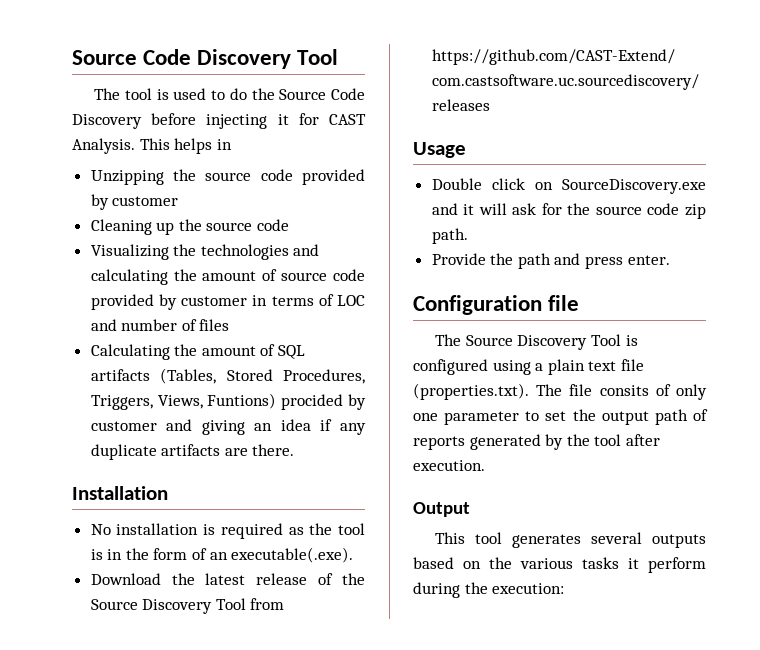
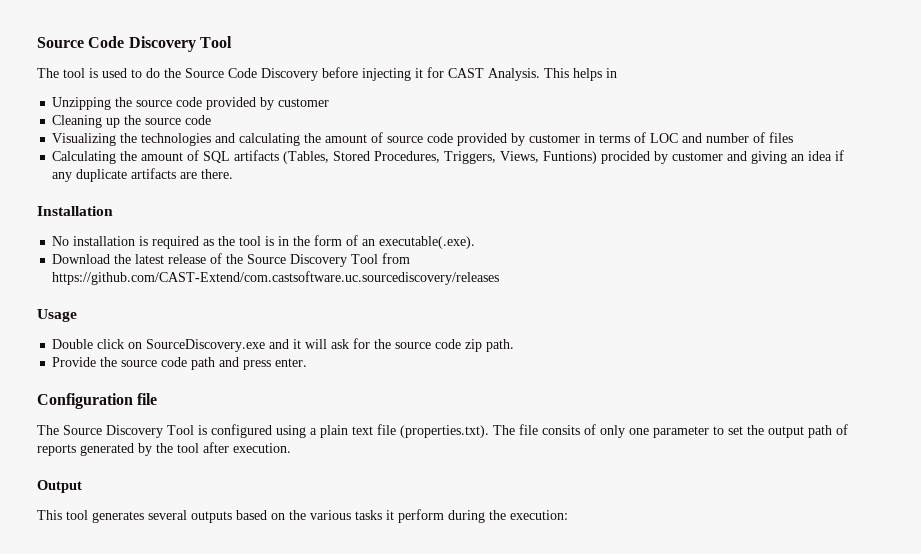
- Provide the path and press enter.
+ Provide the source code path and press enter.

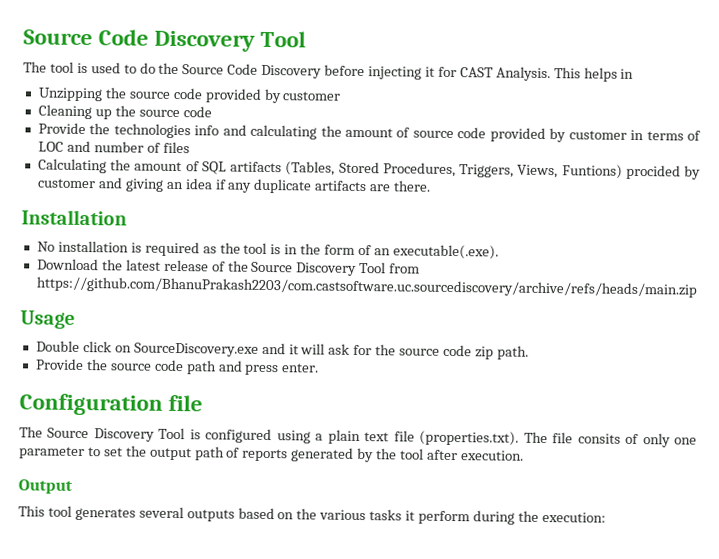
- Visualizing the technologies and calculating the amount of source code provided by customer in terms of LOC and number of files
+ Provide the technologies info and calculating the amount of source code provided by customer in terms of LOC and number of files
- Download the latest release of the Source Discovery Tool from https://github.com/CAST-Extend/com.castsoftware.uc.sourcediscovery/releases
+ Download the latest release of the Source Discovery Tool from https://github.com/BhanuPrakash2203/com.castsoftware.uc.sourcediscovery/archive/refs/heads/main.zip

